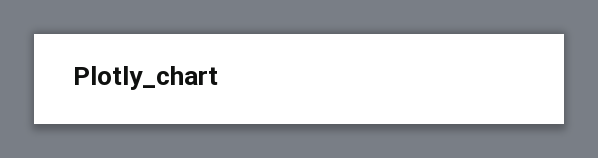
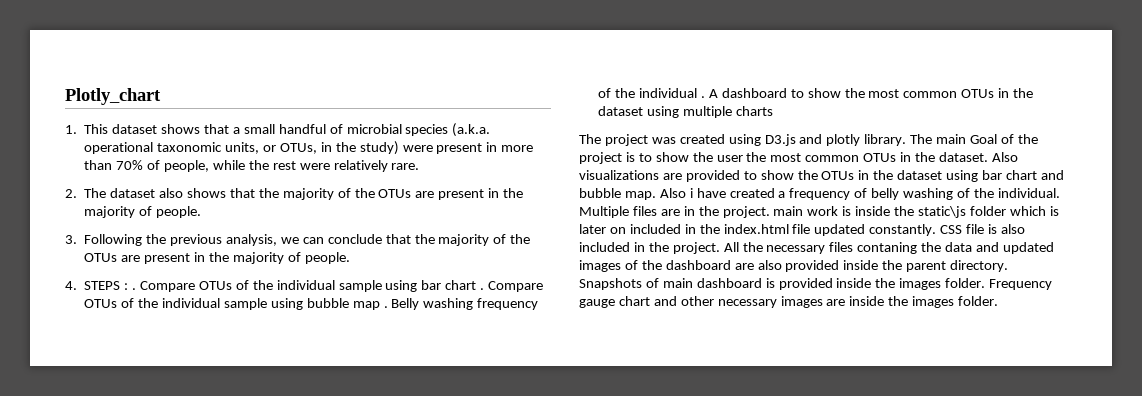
+ 1. This dataset shows that a small handful of microbial species (a.k.a. operational taxonomic units, or OTUs, in the study) were present in more than 70% of people, while the rest were relatively rare.
+ 2. The dataset also shows that the majority of the OTUs are present in the majority of people.
+ 3. Following the previous analysis, we can conclude that the majority of the OTUs are present in the majority of people.
+ 4. STEPS : . Compare OTUs of the individual sample using bar chart . Compare OTUs of the individual sample using bubble map . Belly washing frequency of the individual . A dashboard to show the most common OTUs in the dataset using multiple charts
+ The project was created using D3.js and plotly library. The main Goal of the project is to show the user the most common OTUs in the dataset. Also visualizations are provided to show the OTUs in the dataset using bar chart and bubble map. Also i have created a frequency of belly washing of the individual. Multiple files are in the project. main work is inside the static\js folder which is later on included in the index.html file updated constantly. CSS file is also included in the project. All the necessary files contaning the data and updated images of the dashboard are also provided inside the parent directory. Snapshots of main dashboard is provided inside the images folder. Frequency gauge chart and other necessary images are inside the images folder.

